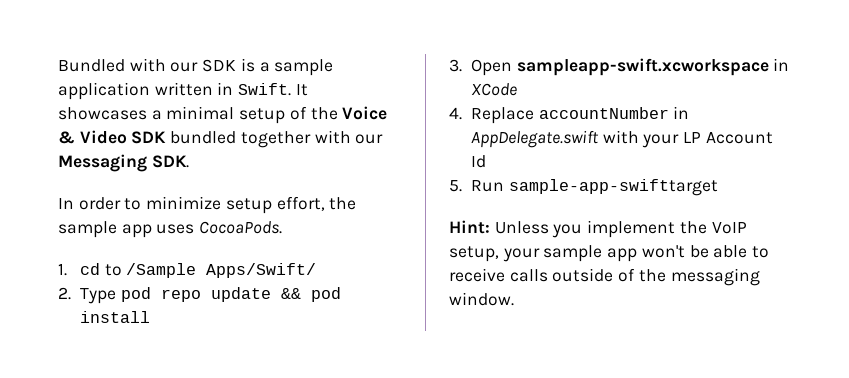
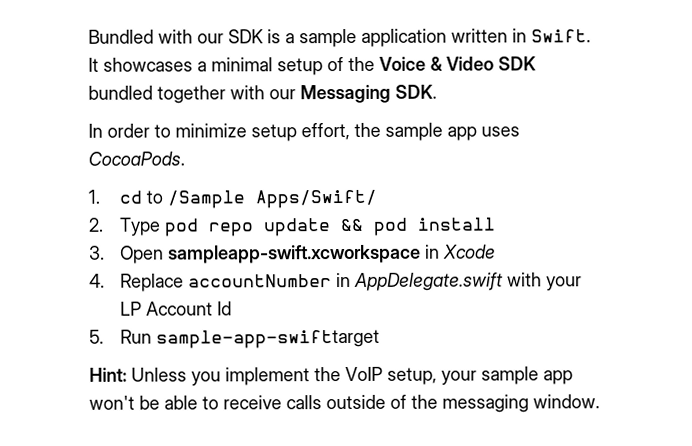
- 3. Open sampleapp-swift.xcworkspace in XCode
+ 3. Open sampleapp-swift.xcworkspace in Xcode

